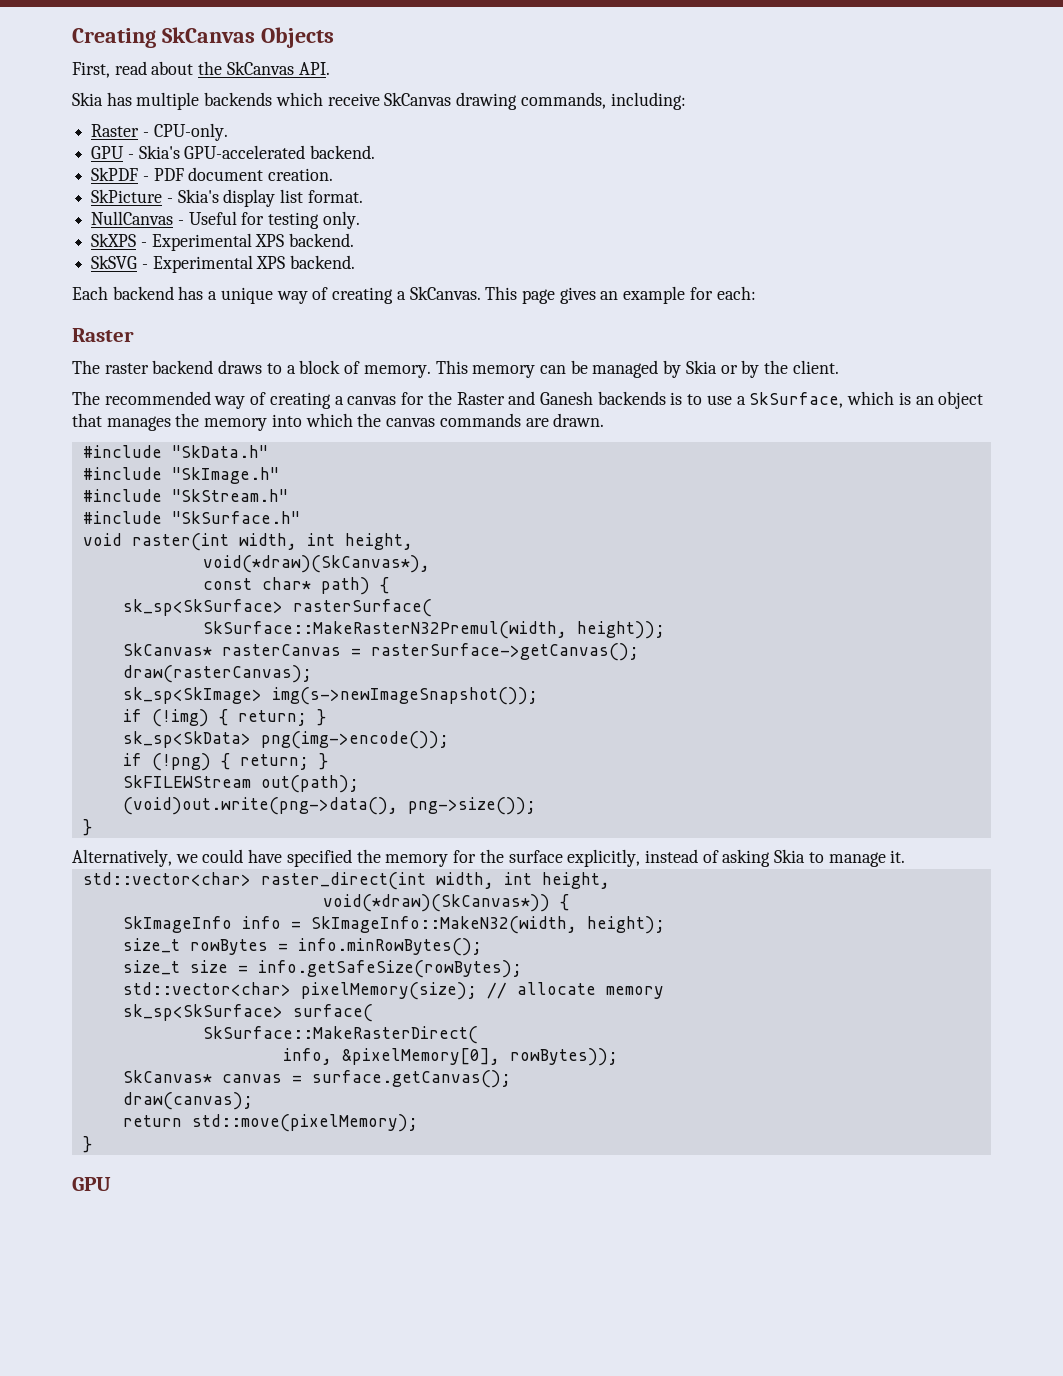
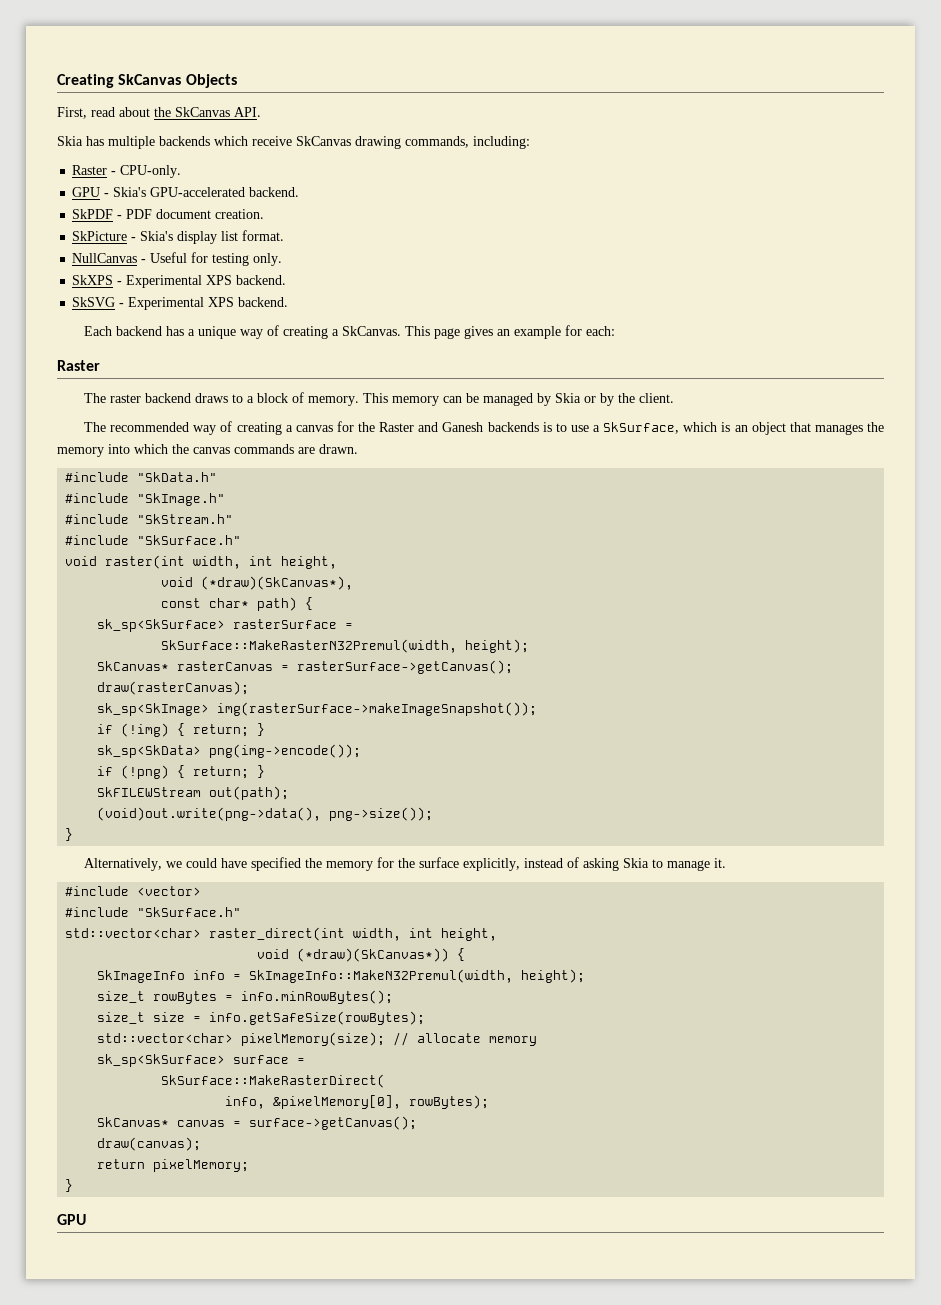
- void(*draw)(SkCanvas*),
+ void (*draw)(SkCanvas*),
- sk_sp<SkSurface> rasterSurface(
+ sk_sp<SkSurface> rasterSurface =
- SkSurface::MakeRasterN32Premul(width, height));
+ SkSurface::MakeRasterN32Premul(width, height);
- sk_sp<SkImage> img(s->newImageSnapshot());
+ sk_sp<SkImage> img(rasterSurface->makeImageSnapshot());
+ #include <vector>
+ #include "SkSurface.h"
- void(*draw)(SkCanvas*)) {
+ void (*draw)(SkCanvas*)) {
- SkImageInfo info = SkImageInfo::MakeN32(width, height);
+ SkImageInfo info = SkImageInfo::MakeN32Premul(width, height);
- sk_sp<SkSurface> surface(
+ sk_sp<SkSurface> surface =
- info, &pixelMemory[0], rowBytes));
+ info, &pixelMemory[0], rowBytes);
- SkCanvas* canvas = surface.getCanvas();
+ SkCanvas* canvas = surface->getCanvas();
- return std::move(pixelMemory);
+ return pixelMemory;

